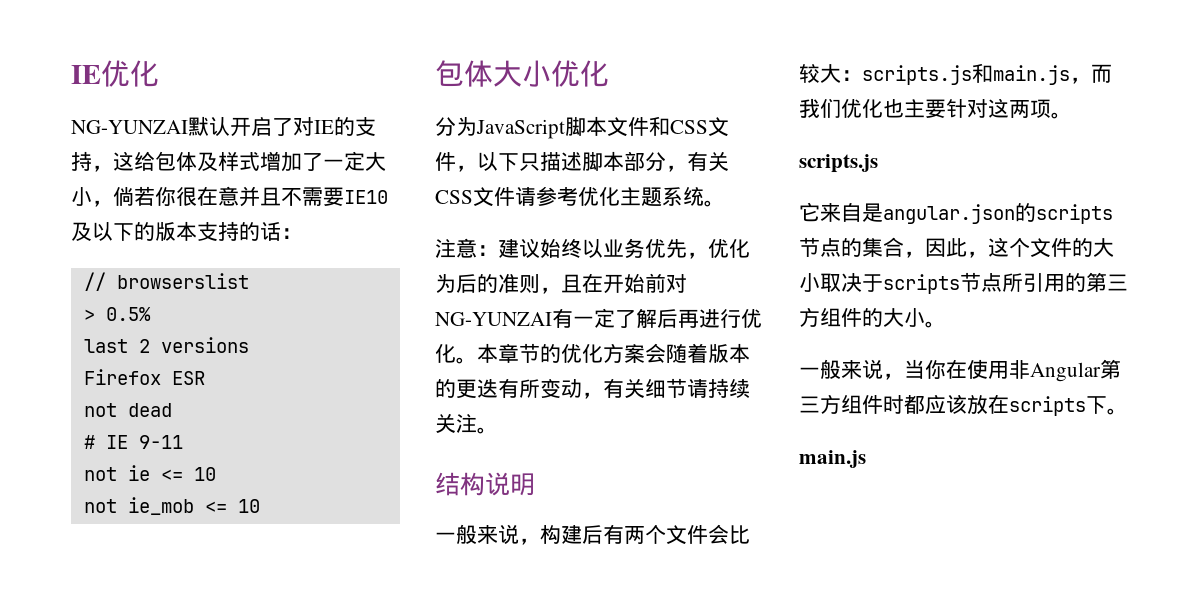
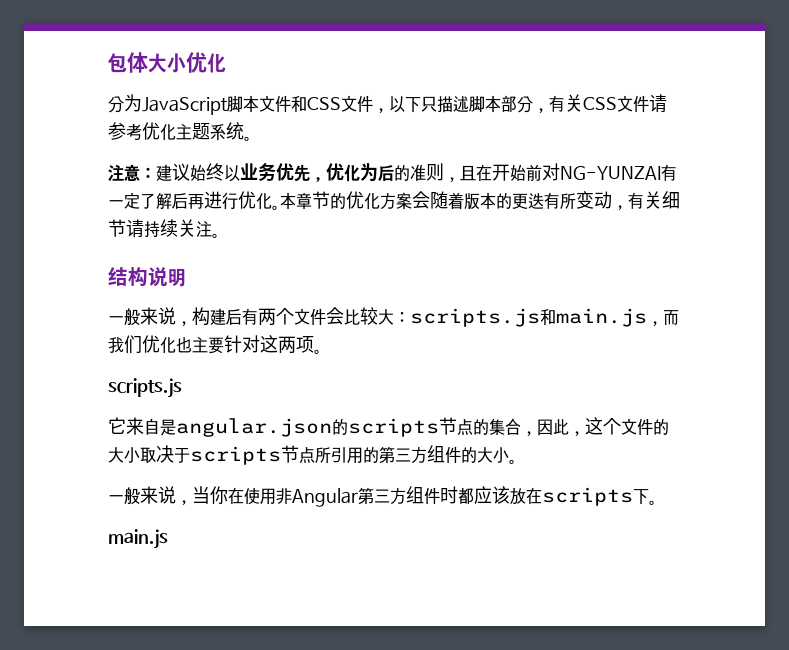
- IE优化
- NG-YUNZAI默认开启了对IE的支持，这给包体及样式增加了一定大小，倘若你很在意并且不需要IE10及以下的版本支持的话：
- // browserslist
- > 0.5%
- last 2 versions
- Firefox ESR
- not dead
- # IE 9-11
- not ie <= 10
- not ie_mob <= 10

